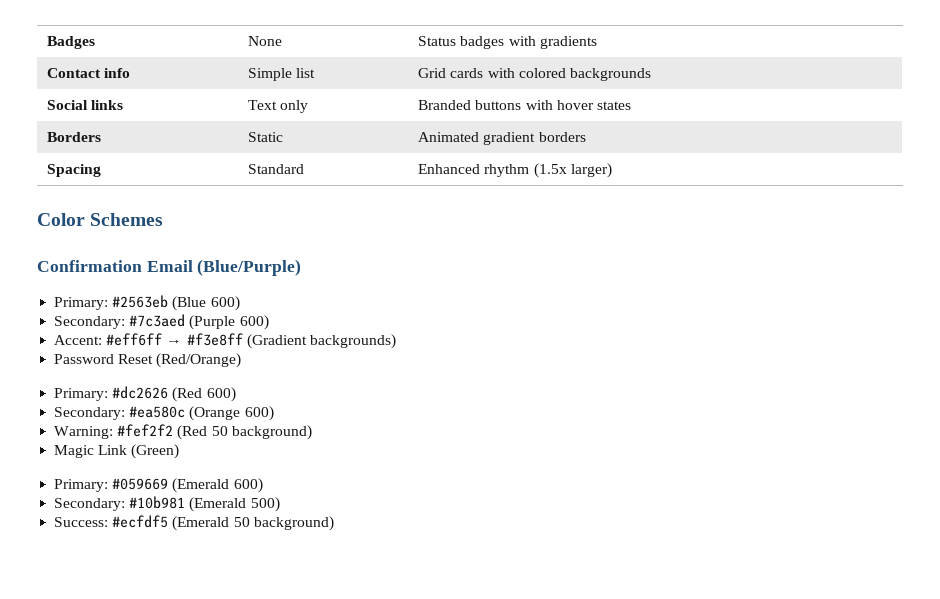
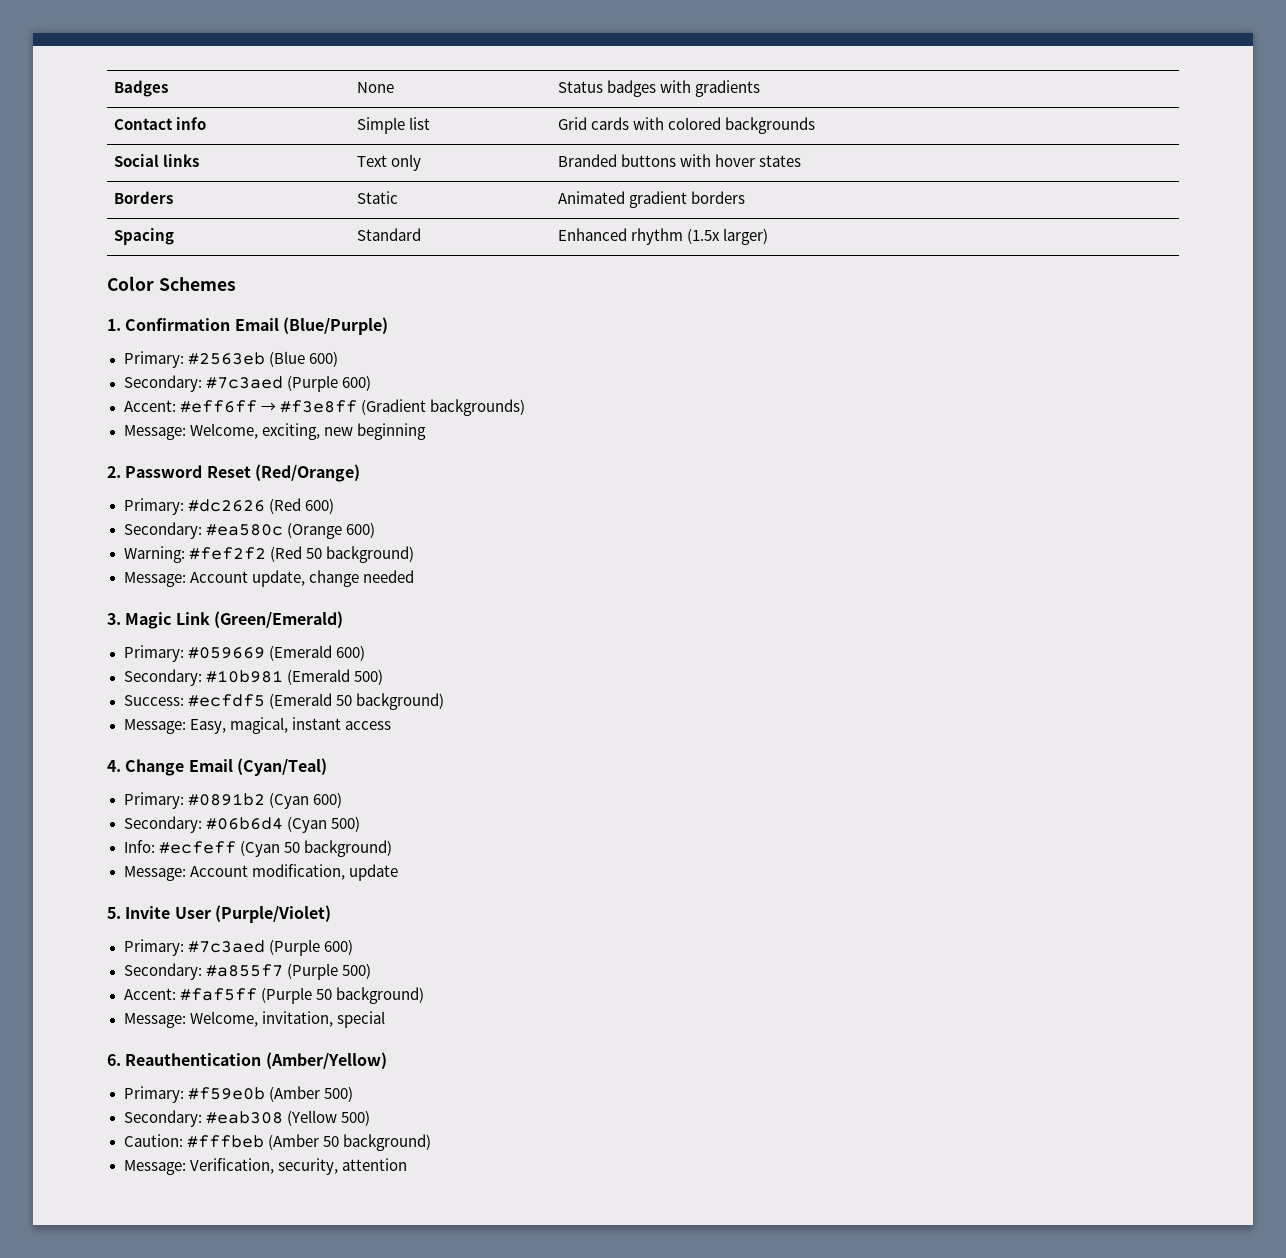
- Confirmation Email (Blue/Purple)
+ 1. Confirmation Email (Blue/Purple)
- Password Reset (Red/Orange)
+ Message: Welcome, exciting, new beginning
+ 2. Password Reset (Red/Orange)
- Magic Link (Green)
+ Message: Account update, change needed
+ 3. Magic Link (Green/Emerald)
+ Message: Easy, magical, instant access
+ 4. Change Email (Cyan/Teal)
+ Primary: #0891b2 (Cyan 600)
+ Secondary: #06b6d4 (Cyan 500)
+ Info: #ecfeff (Cyan 50 background)
+ Message: Account modification, update
+ 5. Invite User (Purple/Violet)
+ Primary: #7c3aed (Purple 600)
+ Secondary: #a855f7 (Purple 500)
+ Accent: #faf5ff (Purple 50 background)
+ Message: Welcome, invitation, special
+ 6. Reauthentication (Amber/Yellow)
+ Primary: #f59e0b (Amber 500)
+ Secondary: #eab308 (Yellow 500)
+ Caution: #fffbeb (Amber 50 background)
+ Message: Verification, security, attention

